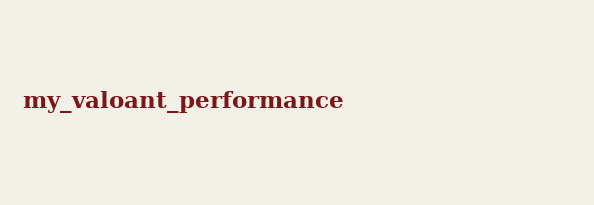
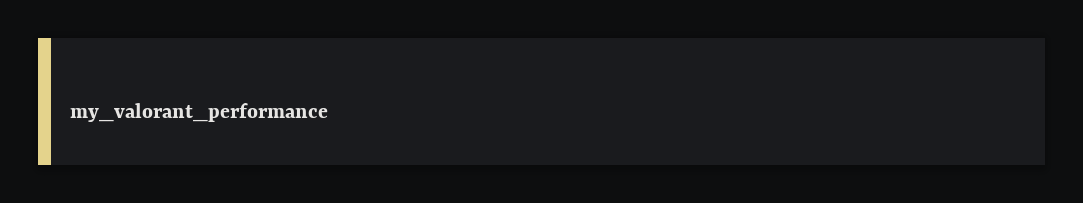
- my_valoant_performance
+ my_valorant_performance

